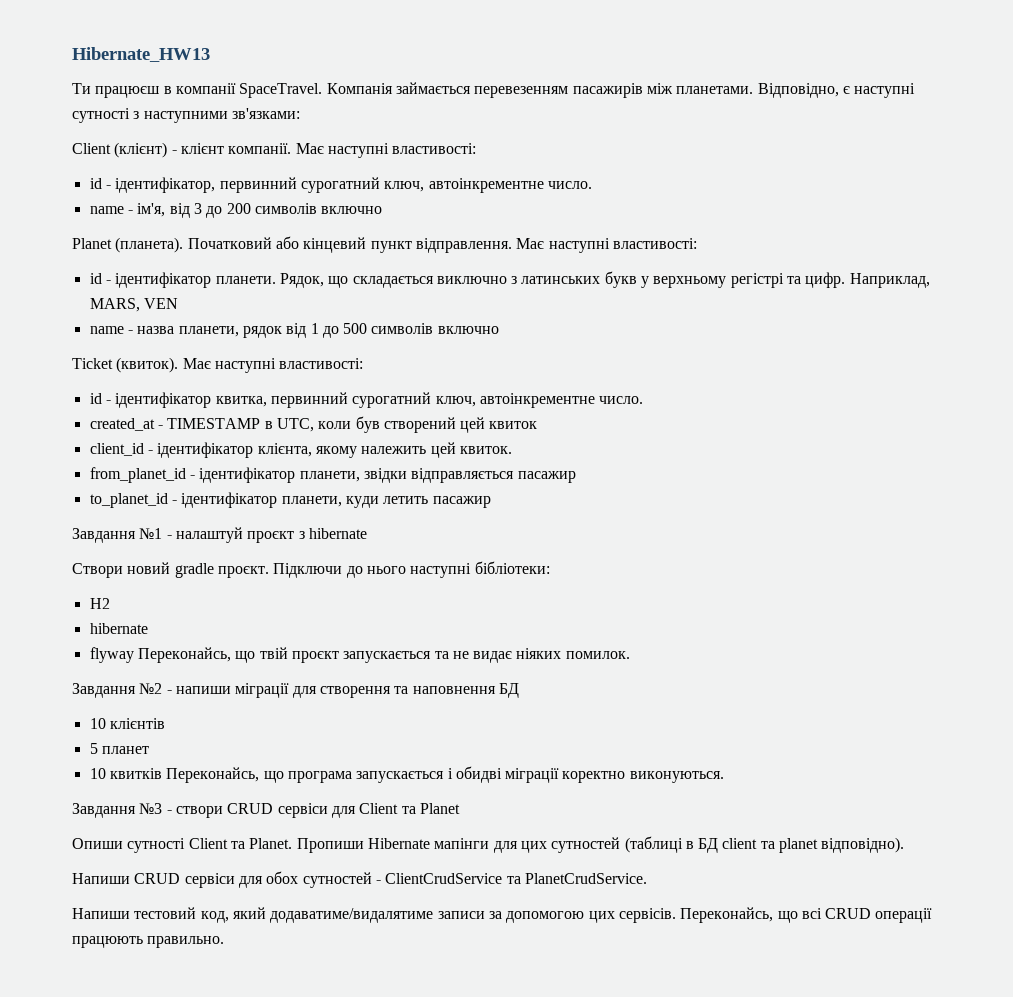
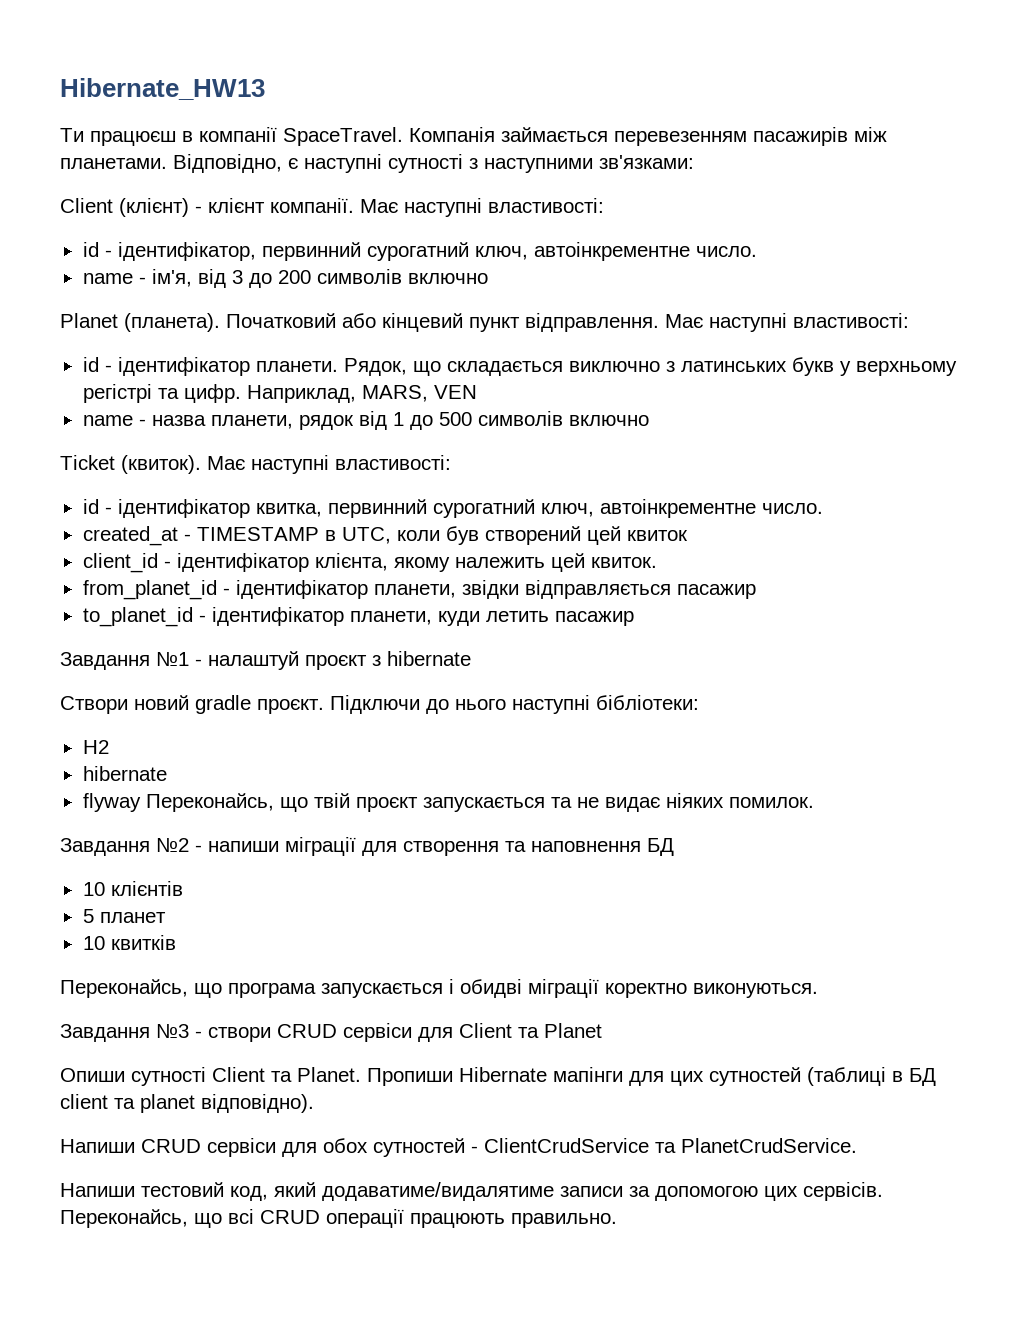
- 10 квитків Переконайсь, що програма запускається і обидві міграції коректно виконуються.
+ 10 квитків
+ Переконайсь, що програма запускається і обидві міграції коректно виконуються.

